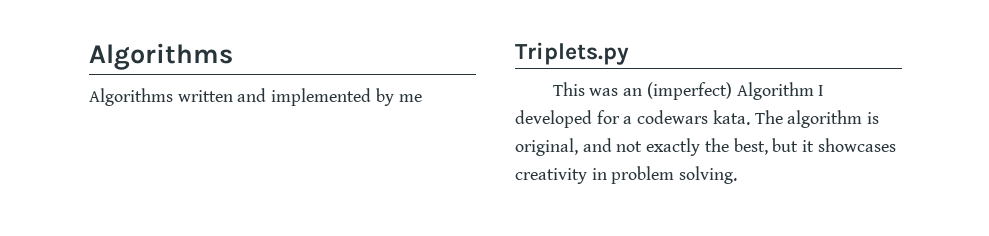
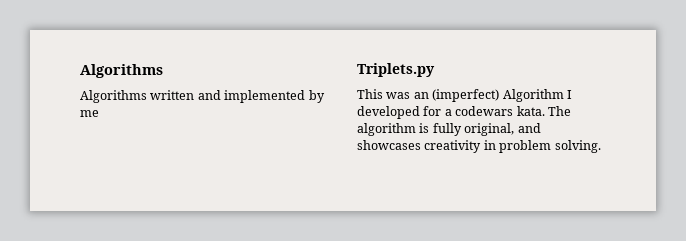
- The algorithm is original, and not exactly the best, but it showcases creativity in problem solving.
+ The algorithm is fully original, and showcases creativity in problem solving.

